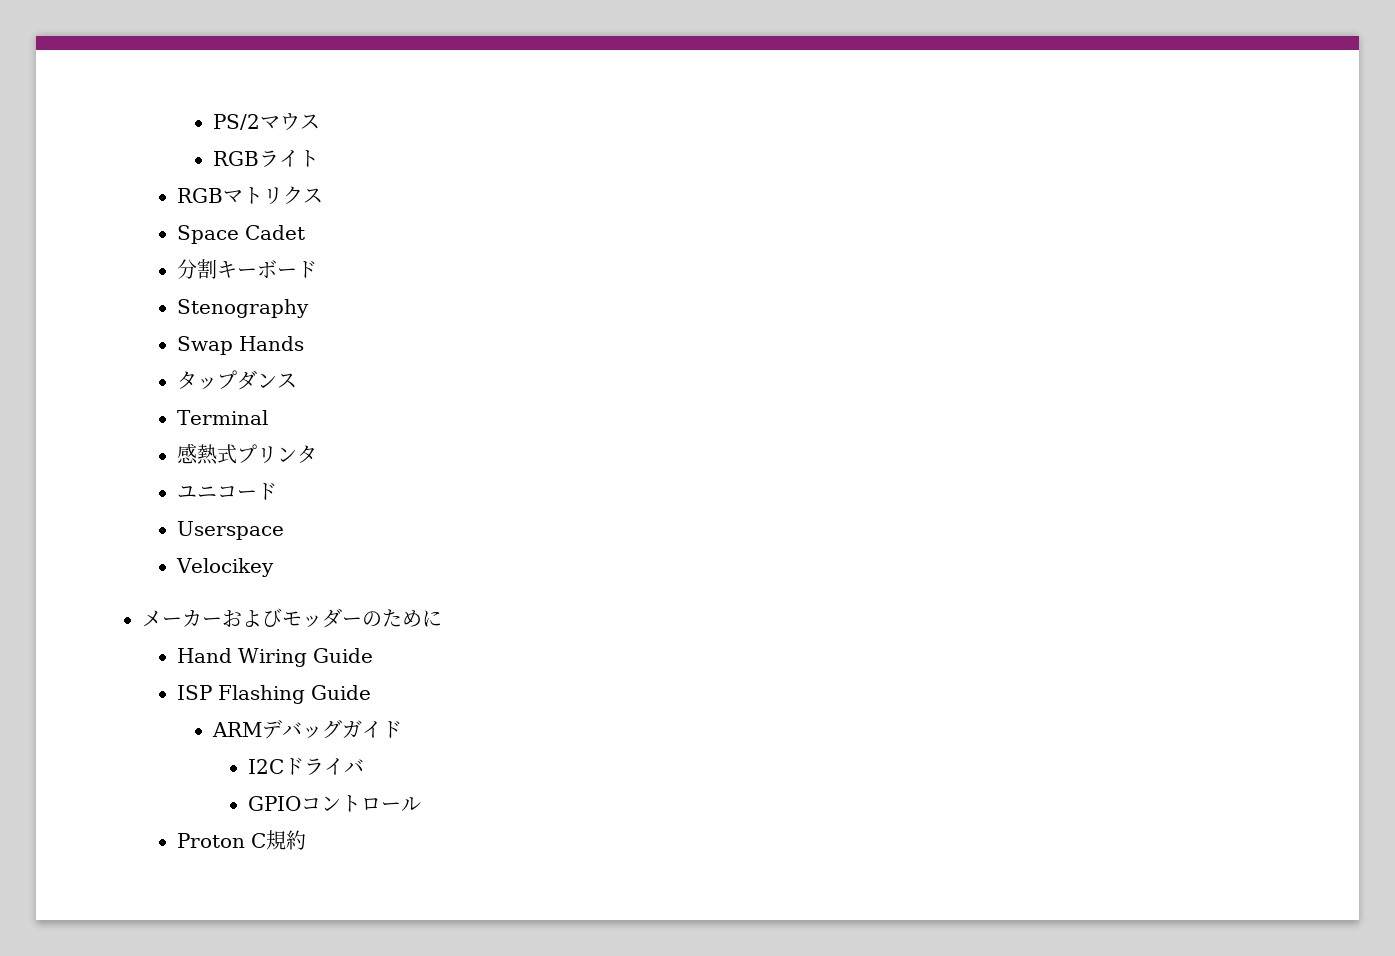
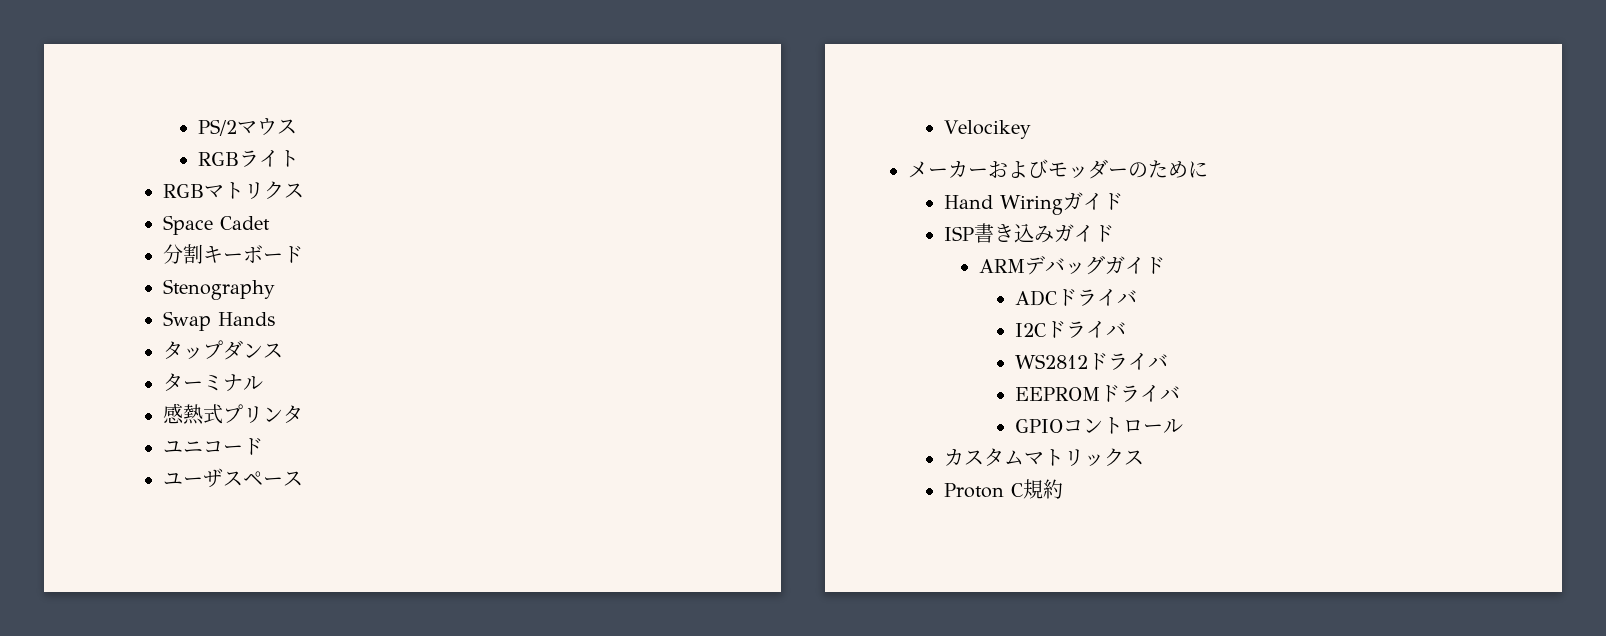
- Terminal
+ ターミナル
- Userspace
+ ユーザスペース
- Hand Wiring Guide
+ Hand Wiringガイド
- ISP Flashing Guide
+ ISP書き込みガイド
+ ADCドライバ
+ WS2812ドライバ
+ EEPROMドライバ
+ カスタムマトリックス

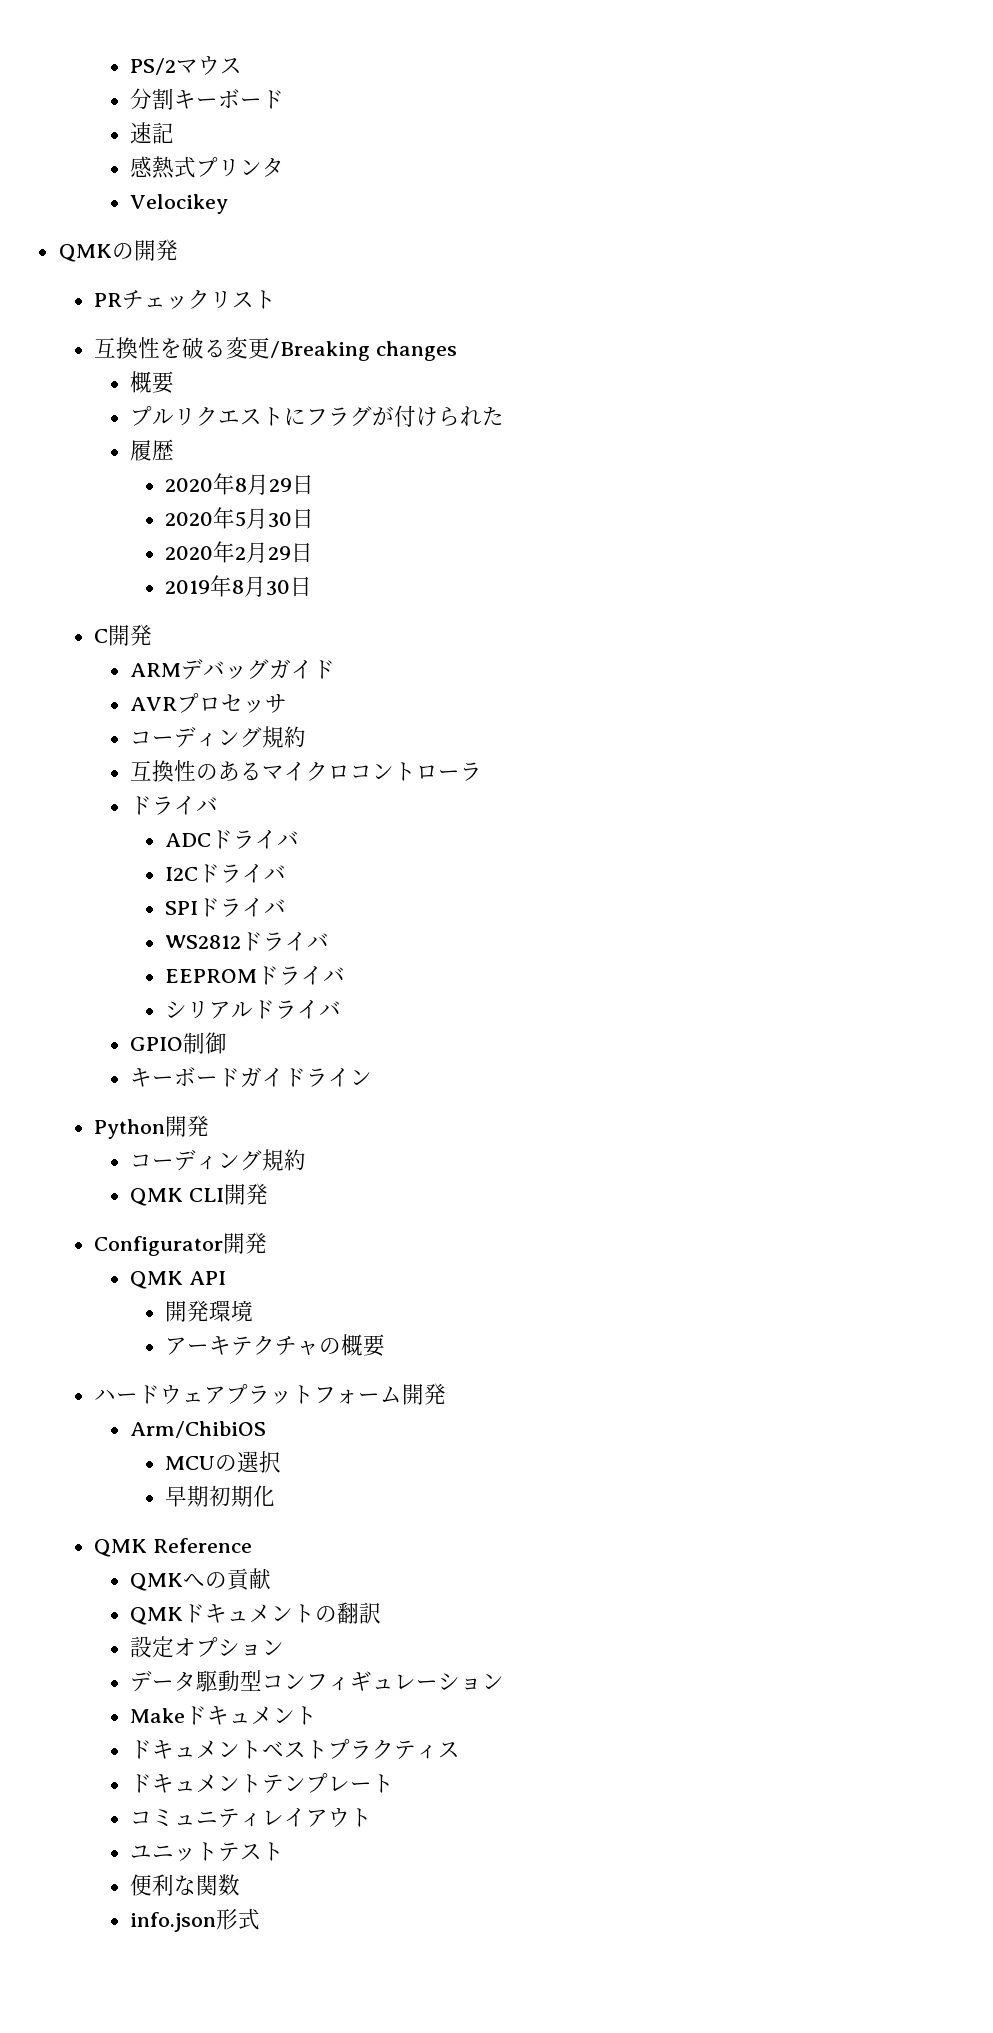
- RGBライト
- RGBマトリクス
- Space Cadet
  分割キーボード
- Stenography
- Swap Hands
- タップダンス
- ターミナル
+ 速記
  感熱式プリンタ
- ユニコード
- ユーザスペース
  Velocikey
- メーカーおよびモッダーのために
- Hand Wiringガイド
- ISP書き込みガイド
+ QMKの開発
+ PRチェックリスト
+ 互換性を破る変更/Breaking changes
+ 概要
+ プルリクエストにフラグが付けられた
+ 履歴
+ 2020年8月29日
+ 2020年5月30日
+ 2020年2月29日
+ 2019年8月30日
+ C開発
+ AVRプロセッサ
+ コーディング規約
+ 互換性のあるマイクロコントローラ
+ ドライバ
+ SPIドライバ
- GPIOコントロール
- カスタムマトリックス
- Proton C規約
+ シリアルドライバ
+ GPIO制御
+ キーボードガイドライン
+ Python開発
+ コーディング規約
+ QMK CLI開発
+ Configurator開発
+ QMK API
+ 開発環境
+ アーキテクチャの概要
+ ハードウェアプラットフォーム開発
+ Arm/ChibiOS
+ MCUの選択
+ 早期初期化
+ QMK Reference
+ QMKへの貢献
+ QMKドキュメントの翻訳
+ 設定オプション
+ データ駆動型コンフィギュレーション
+ Makeドキュメント
+ ドキュメントベストプラクティス
+ ドキュメントテンプレート
+ コミュニティレイアウト
+ ユニットテスト
+ 便利な関数
+ info.json形式

